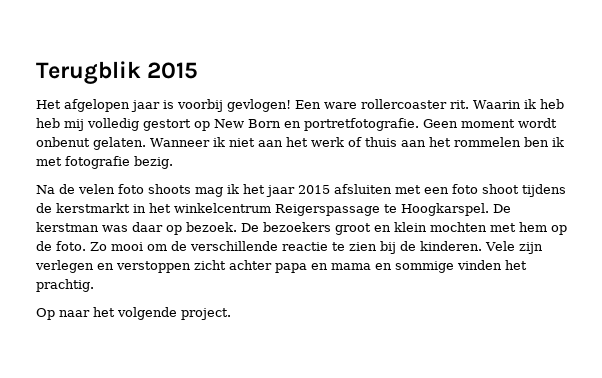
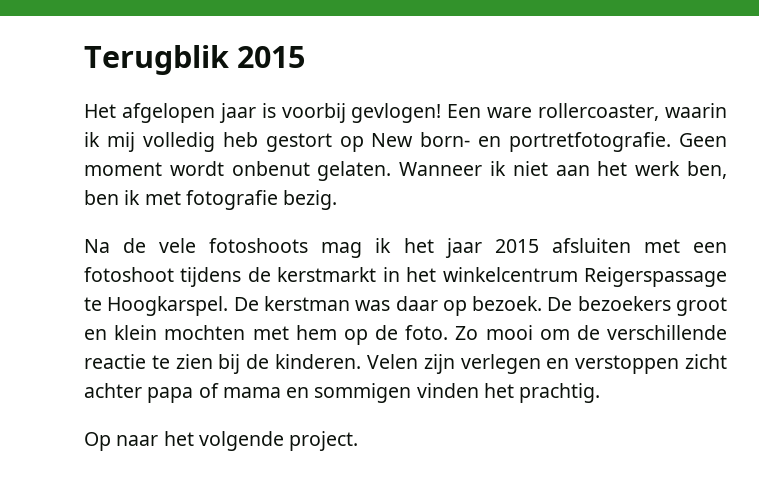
- Een ware rollercoaster rit. Waarin ik heb heb mij volledig gestort op New Born en portretfotografie.
+ Een ware rollercoaster, waarin ik mij volledig heb gestort op New born- en portretfotografie.
- Wanneer ik niet aan het werk of thuis aan het rommelen ben ik met fotografie bezig.
+ Wanneer ik niet aan het werk ben, ben ik met fotografie bezig.
- Na de velen foto shoots mag ik het jaar 2015 afsluiten met een foto shoot tijdens de kerstmarkt in het winkelcentrum Reigerspassage te Hoogkarspel.
+ Na de vele fotoshoots mag ik het jaar 2015 afsluiten met een fotoshoot tijdens de kerstmarkt in het winkelcentrum Reigerspassage te Hoogkarspel.
- Vele zijn verlegen en verstoppen zicht achter papa en mama en sommige vinden het prachtig.
+ Velen zijn verlegen en verstoppen zicht achter papa of mama en sommigen vinden het prachtig.

